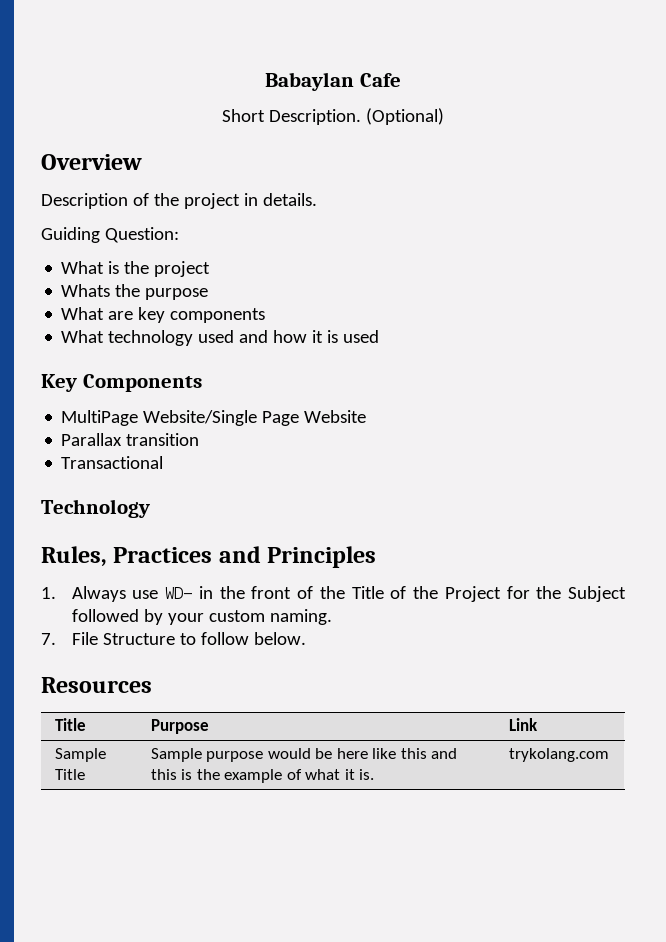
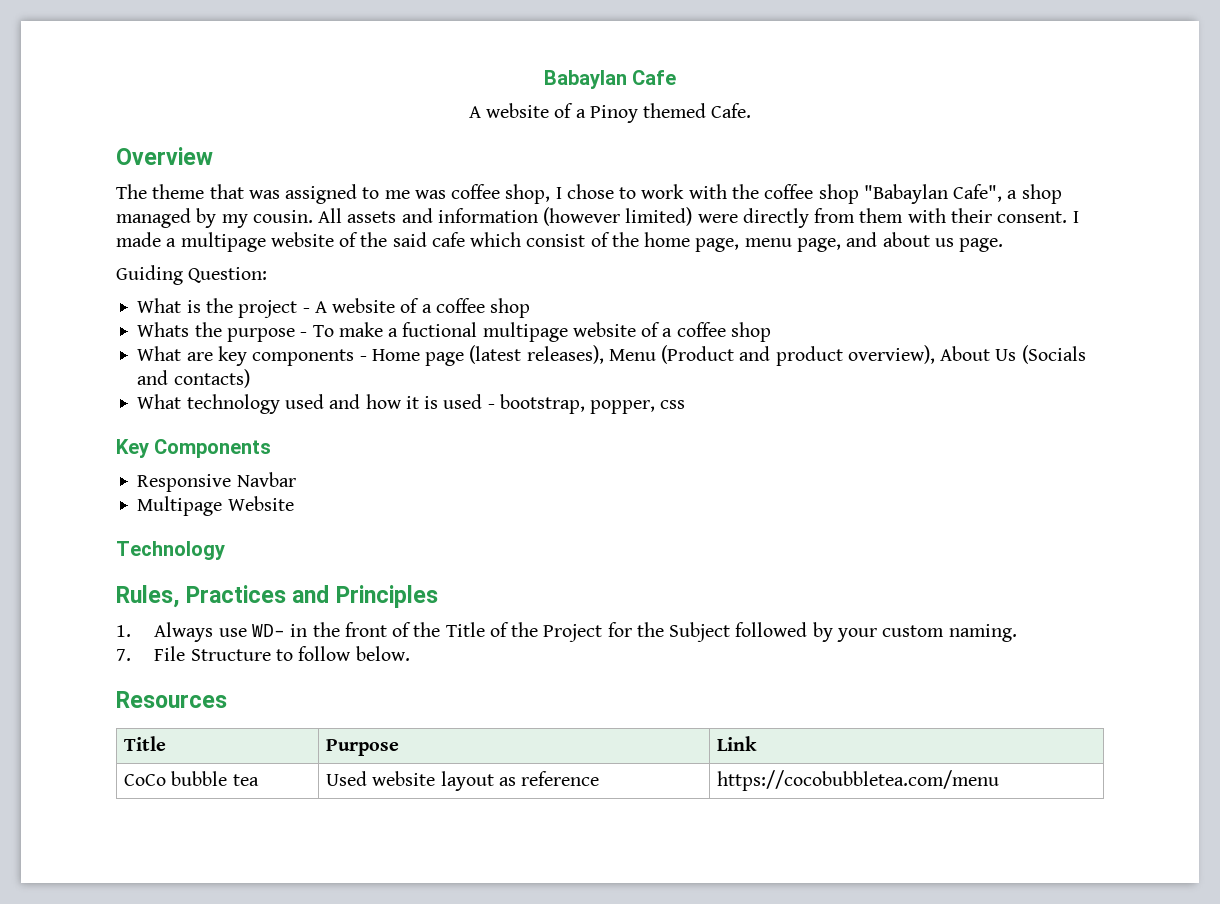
- Short Description. (Optional)
+ A website of a Pinoy themed Cafe.
  Overview
- Description of the project in details.
+ The theme that was assigned to me was coffee shop, I chose to work with the coffee shop "Babaylan Cafe", a shop managed by my cousin. All assets and information (however limited) were directly from them with their consent. I made a multipage website of the said cafe which consist of the home page, menu page, and about us page.
- What is the project
- Whats the purpose
- What are key components
+ What is the project - A website of a coffee shop
+ Whats the purpose - To make a fuctional multipage website of a coffee shop
+ What are key components - Home page (latest releases), Menu (Product and product overview), About Us (Socials and contacts)
- What technology used and how it is used
+ What technology used and how it is used - bootstrap, popper, css
  Key Components
- MultiPage Website/Single Page Website
- Parallax transition
- Transactional
+ Responsive Navbar
+ Multipage Website
- Sample Title | Sample purpose would be here like this and this is the example of what it is. | trykolang.com
+ CoCo bubble tea | Used website layout as reference | https://cocobubbletea.com/menu

